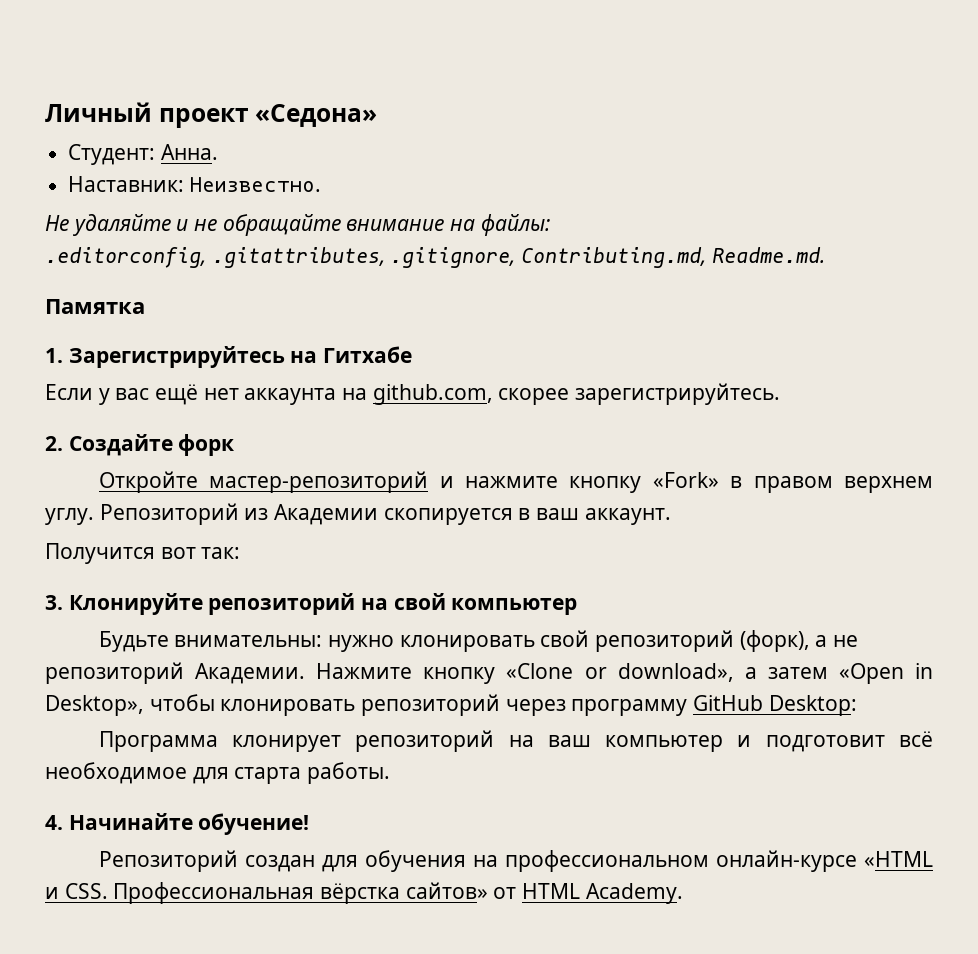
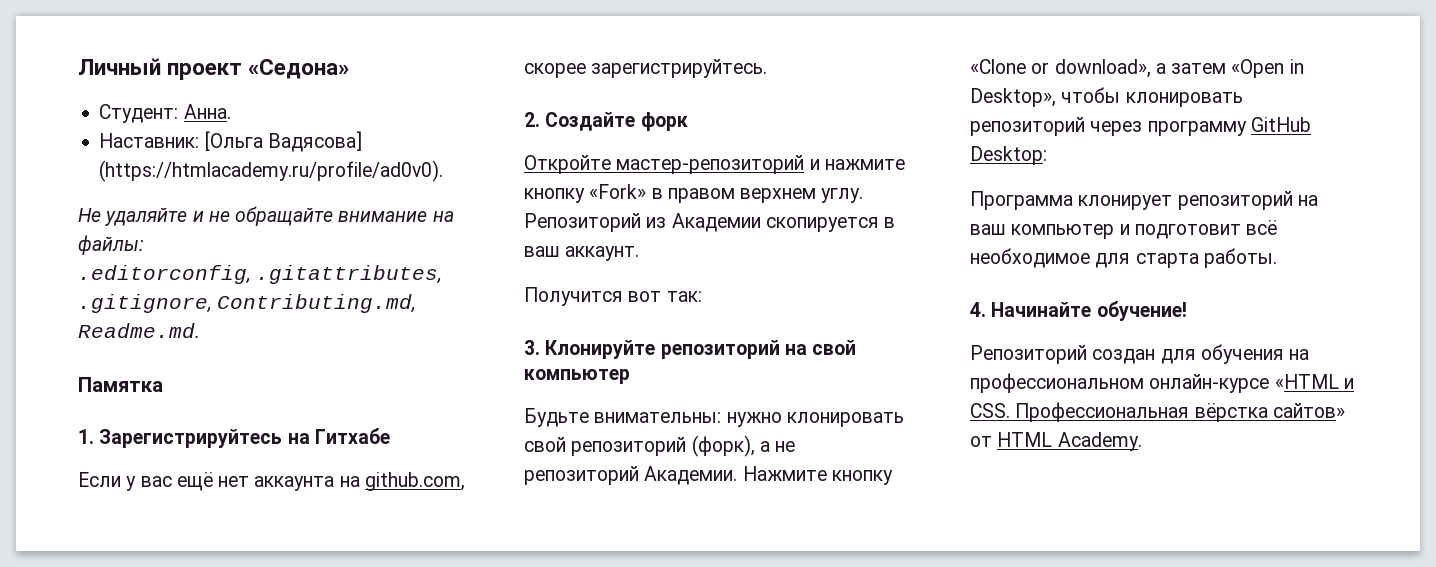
- Наставник: Неизвестно.
+ Наставник: [Ольга Вадясова] (https://htmlacademy.ru/profile/ad0v0).

